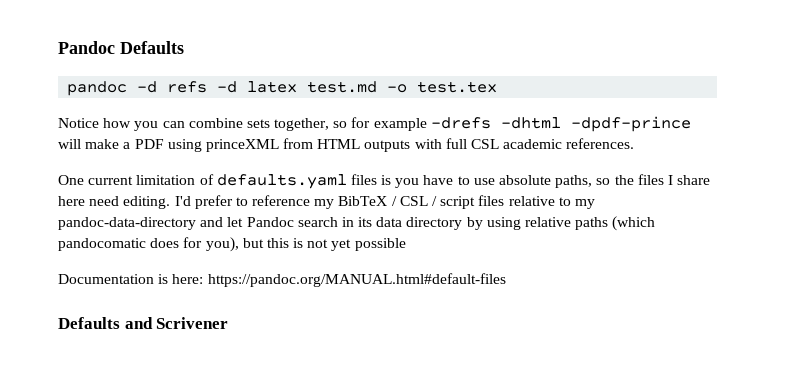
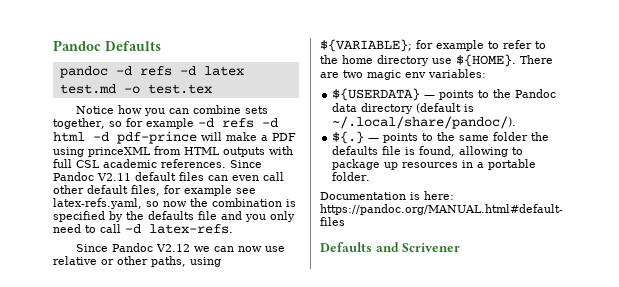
- Notice how you can combine sets together, so for example -drefs -dhtml -dpdf-prince will make a PDF using princeXML from HTML outputs with full CSL academic references.
- One current limitation of defaults.yaml files is you have to use absolute paths, so the files I share here need editing. I'd prefer to reference my BibTeX / CSL / script files relative to my pandoc-data-directory and let Pandoc search in its data directory by using relative paths (which pandocomatic does for you), but this is not yet possible
+ Notice how you can combine sets together, so for example -d refs -d html -d pdf-prince will make a PDF using princeXML from HTML outputs with full CSL academic references. Since Pandoc V2.11 default files can even call other default files, for example see latex-refs.yaml, so now the combination is specified by the defaults file and you only need to call -d latex-refs.
+ Since Pandoc V2.12 we can now use relative or other paths, using ${VARIABLE}; for example to refer to the home directory use ${HOME}. There are two magic env variables:
+ ${USERDATA} — points to the Pandoc data directory (default is ~/.local/share/pandoc/).
+ ${.} — points to the same folder the defaults file is found, allowing to package up resources in a portable folder.

